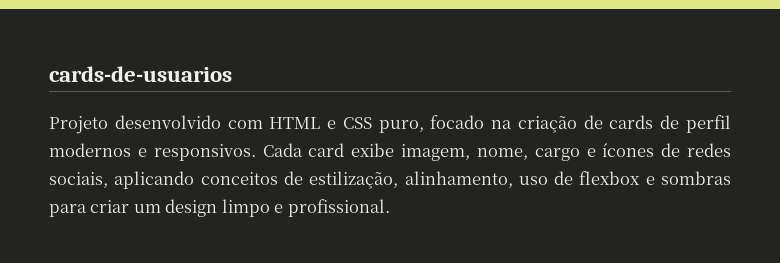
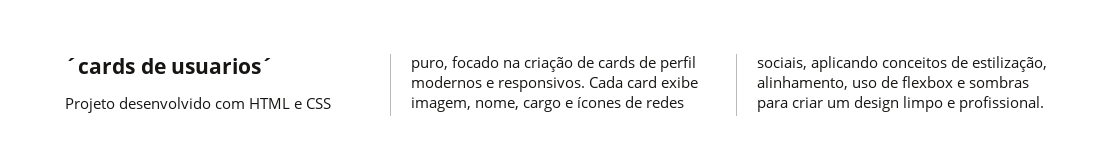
- cards-de-usuarios
+ ´cards de usuarios´

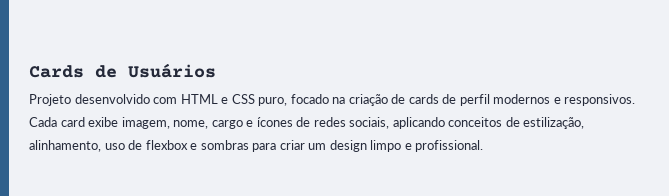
- ´cards de usuarios´
+ Cards de Usuários

